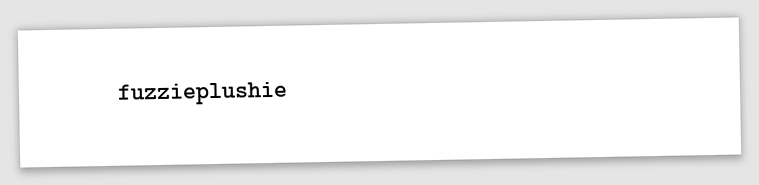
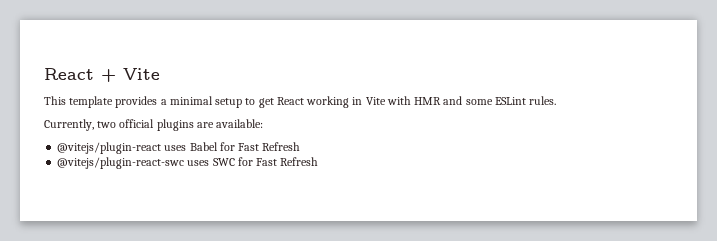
- fuzzieplushie
+ React + Vite
+ This template provides a minimal setup to get React working in Vite with HMR and some ESLint rules.
+ Currently, two official plugins are available:
+ @vitejs/plugin-react uses Babel for Fast Refresh
+ @vitejs/plugin-react-swc uses SWC for Fast Refresh

